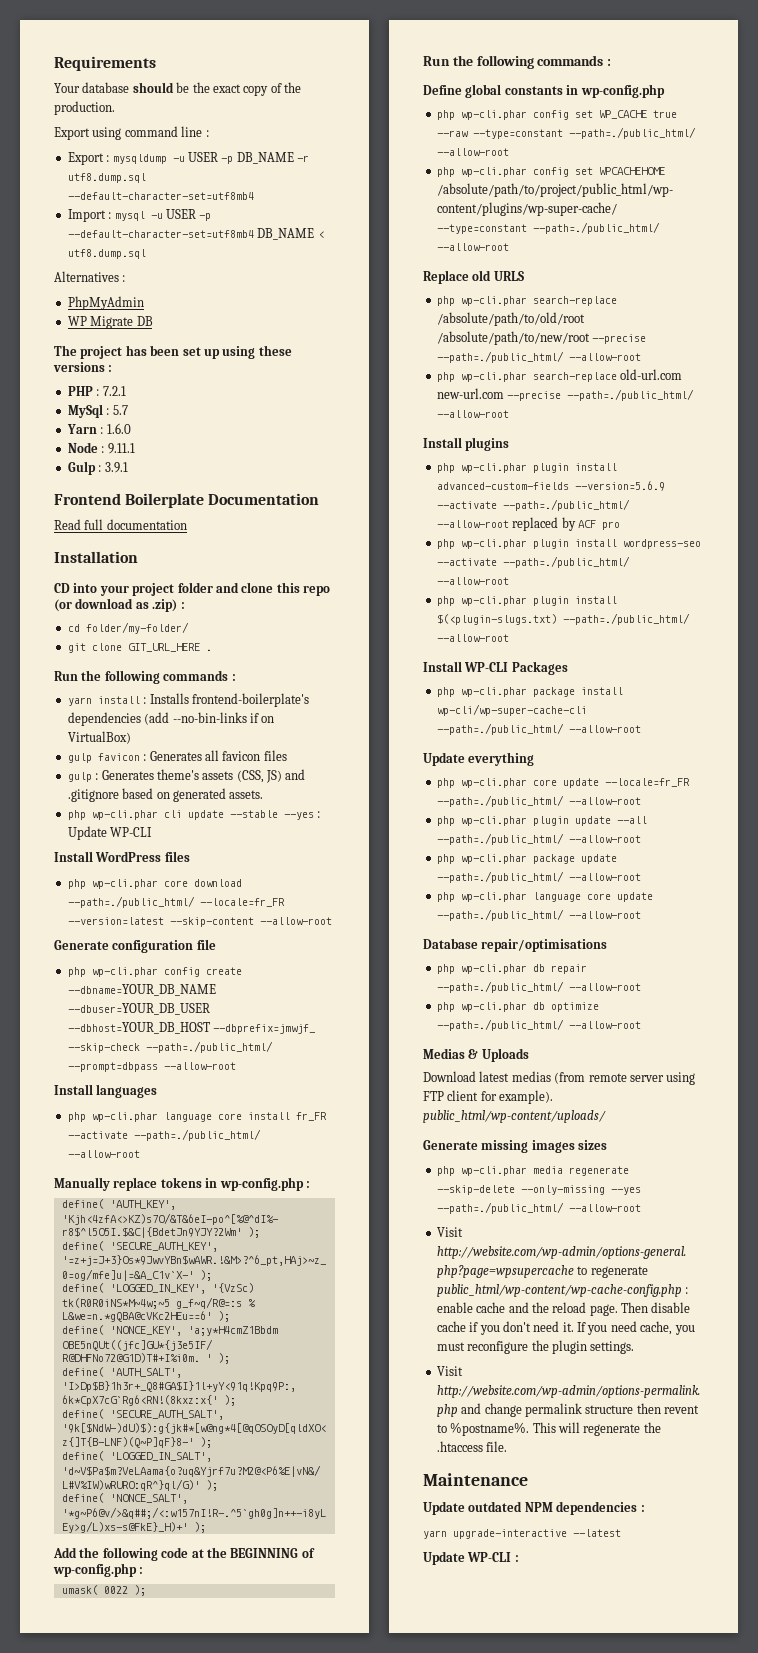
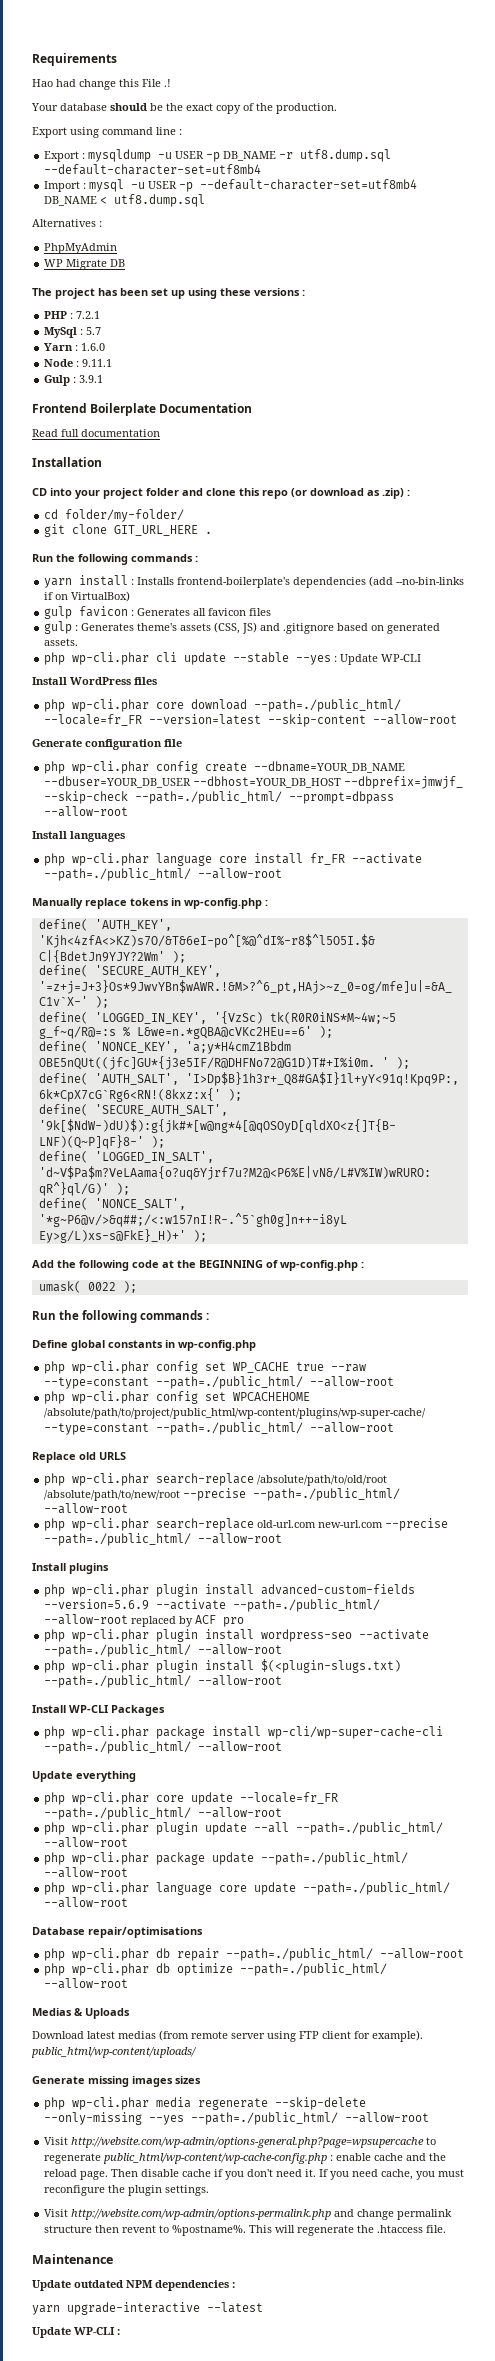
+ Hao had change this File .!

